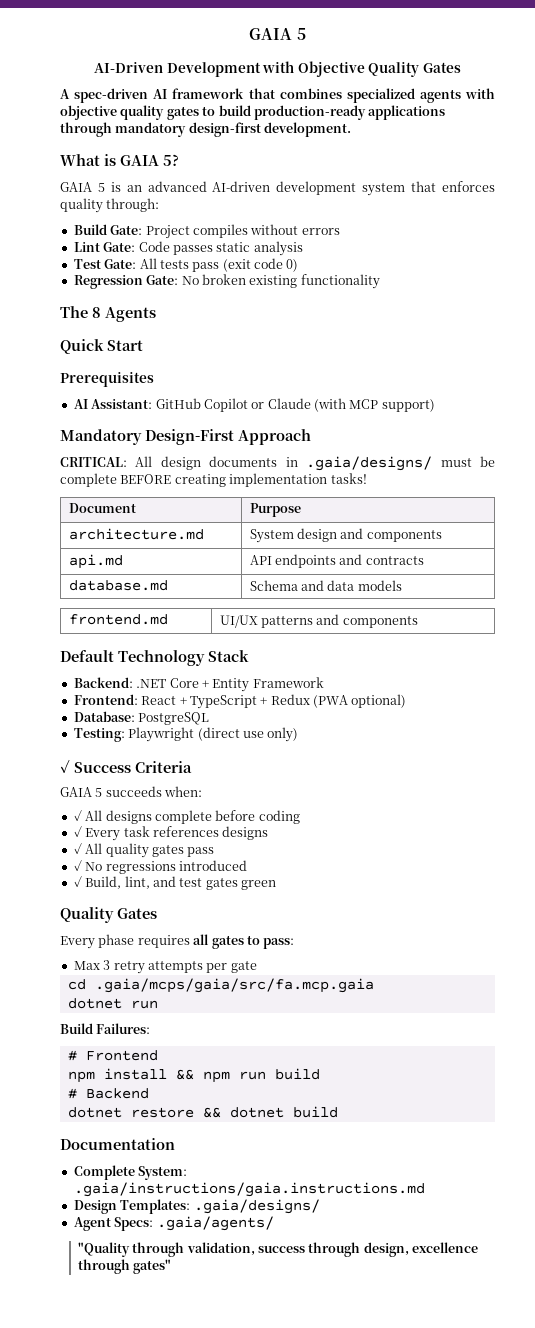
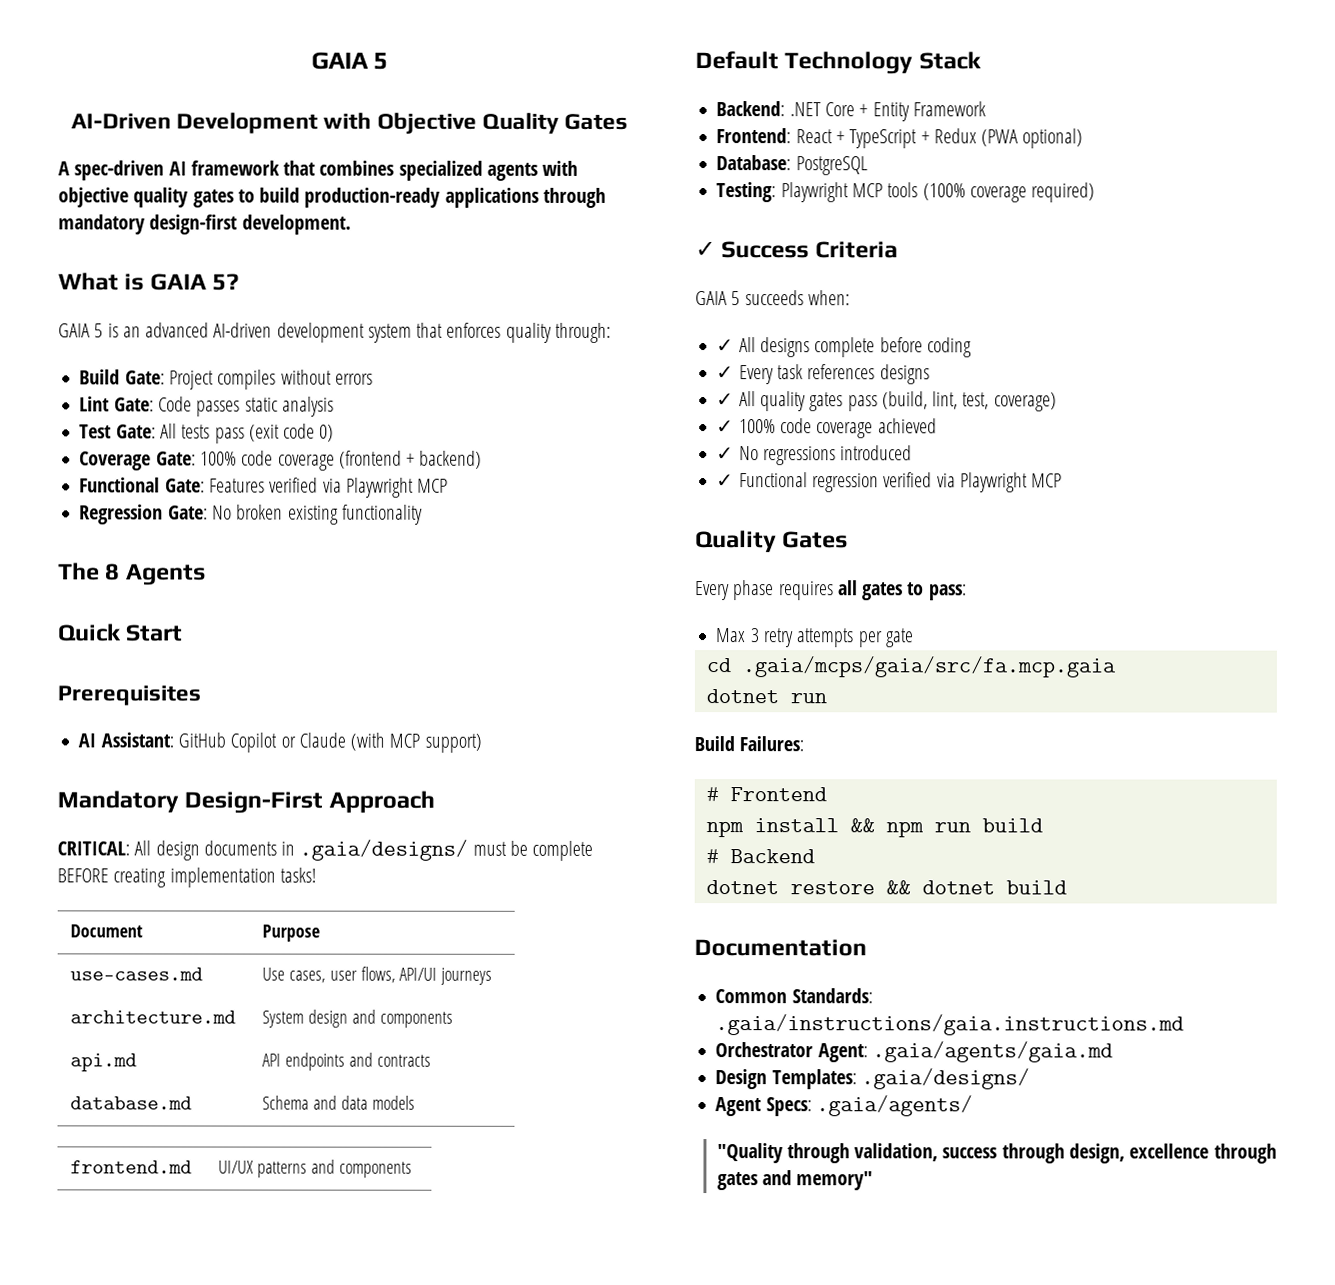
+ Coverage Gate: 100% code coverage (frontend + backend)
+ Functional Gate: Features verified via Playwright MCP
+ use-cases.md | Use cases, user flows, API/UI journeys
- Testing: Playwright (direct use only)
+ Testing: Playwright MCP tools (100% coverage required)
- ✓ All quality gates pass
+ ✓ All quality gates pass (build, lint, test, coverage)
+ ✓ 100% code coverage achieved
- ✓ Build, lint, and test gates green
+ ✓ Functional regression verified via Playwright MCP
- Complete System: .gaia/instructions/gaia.instructions.md
+ Common Standards: .gaia/instructions/gaia.instructions.md
+ Orchestrator Agent: .gaia/agents/gaia.md
- "Quality through validation, success through design, excellence through gates"
+ "Quality through validation, success through design, excellence through gates and memory"

